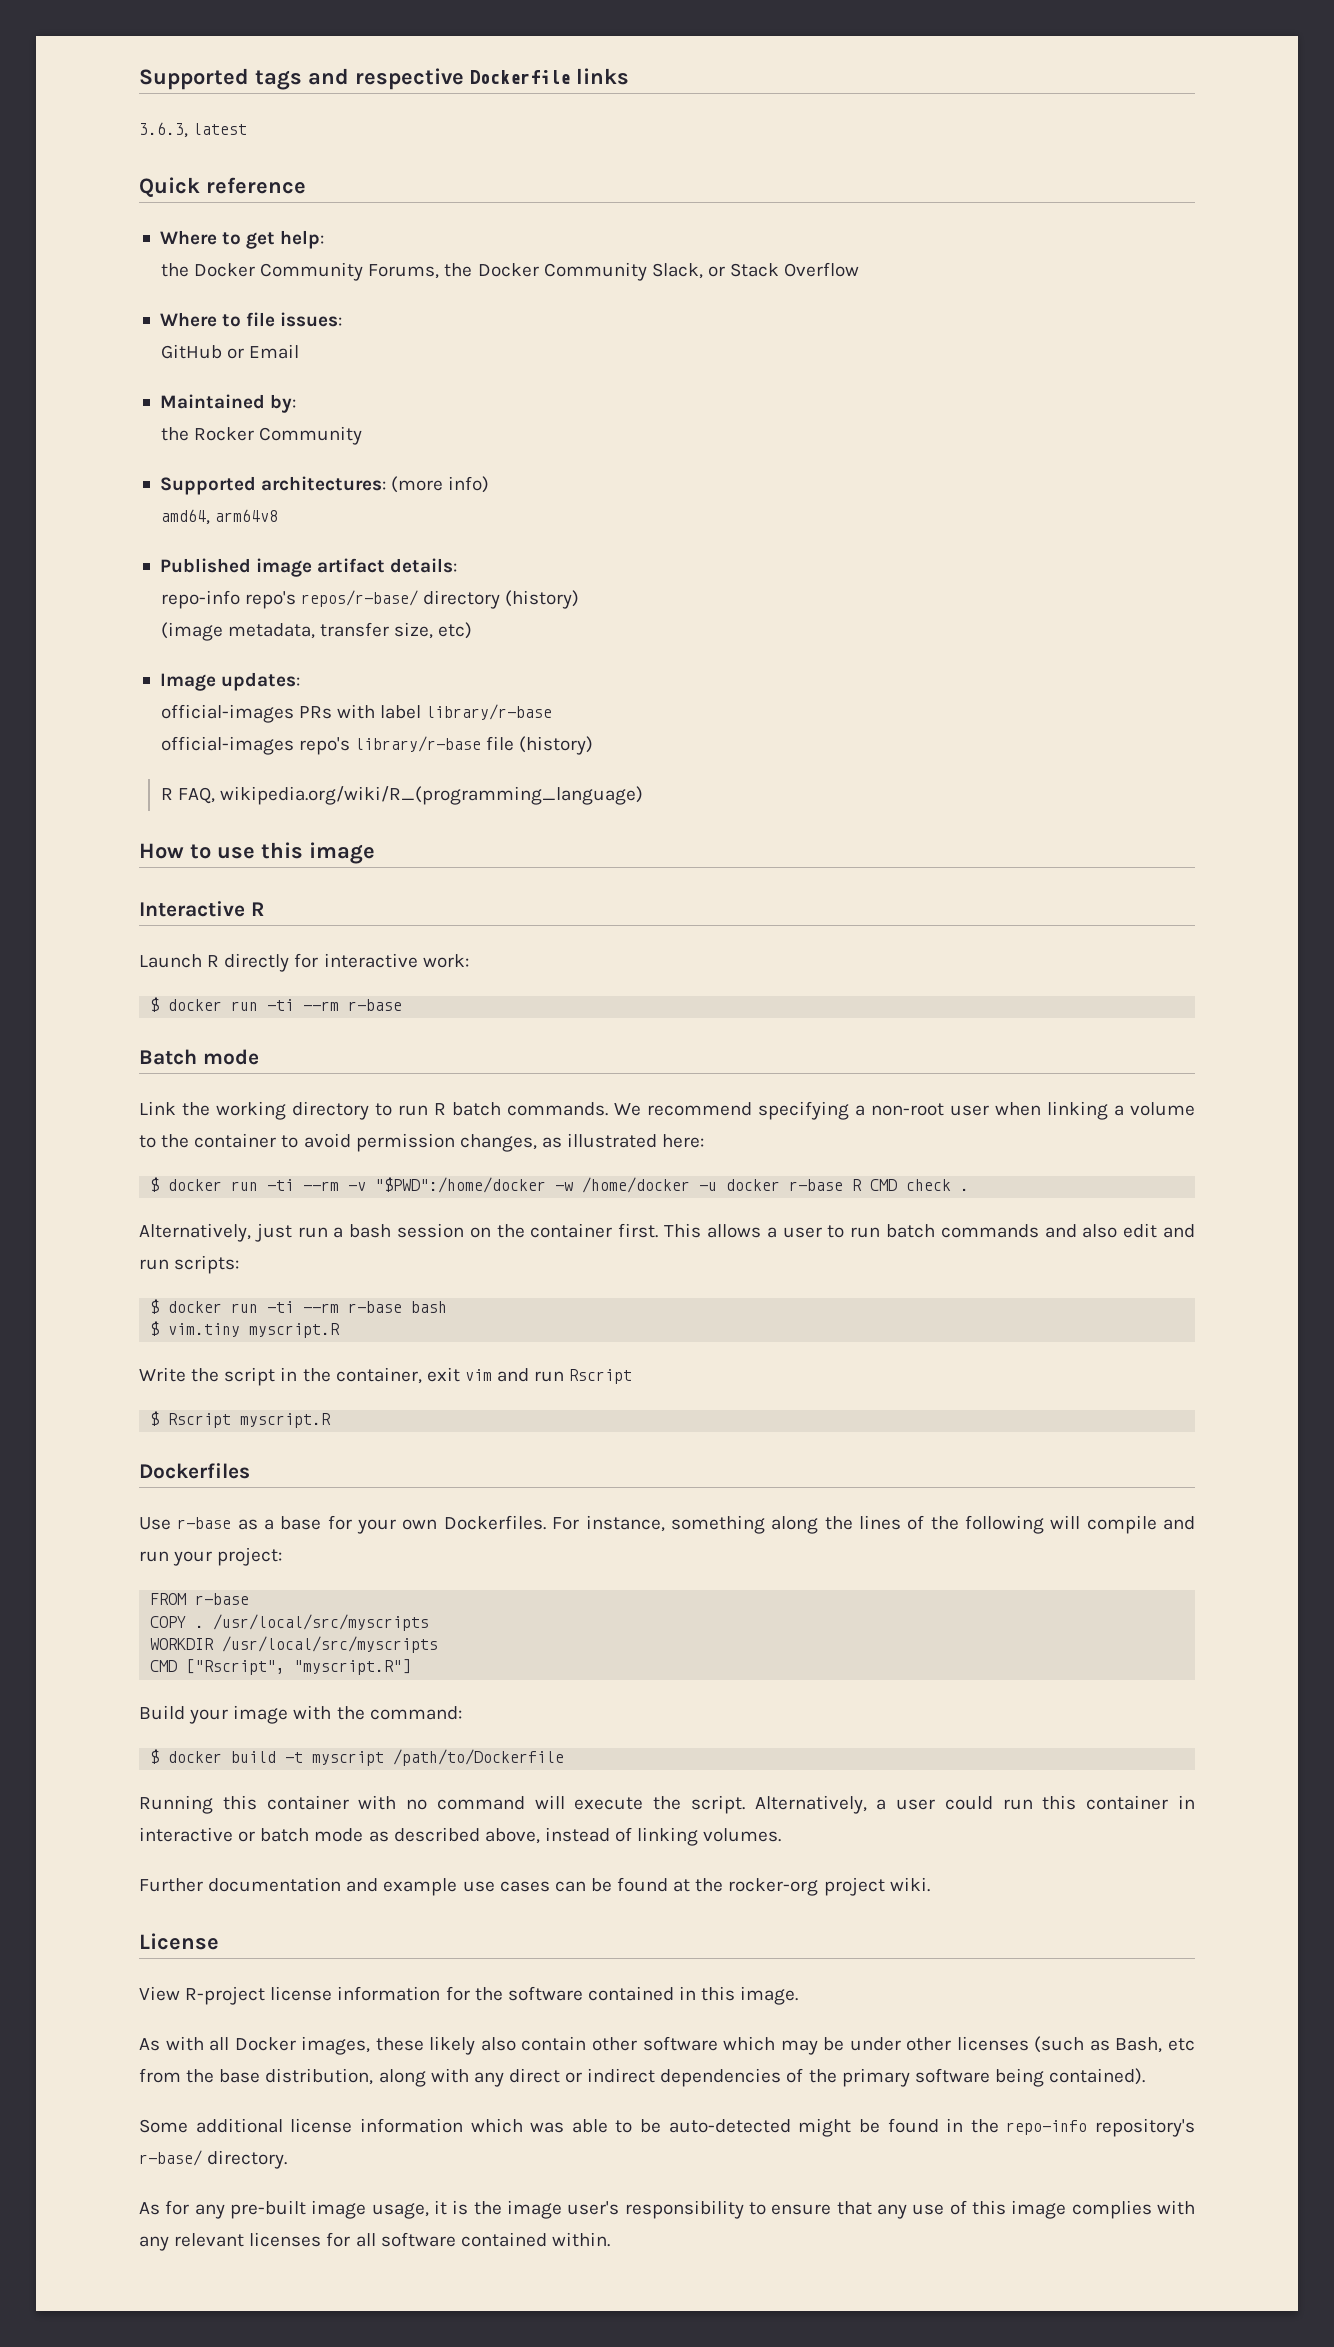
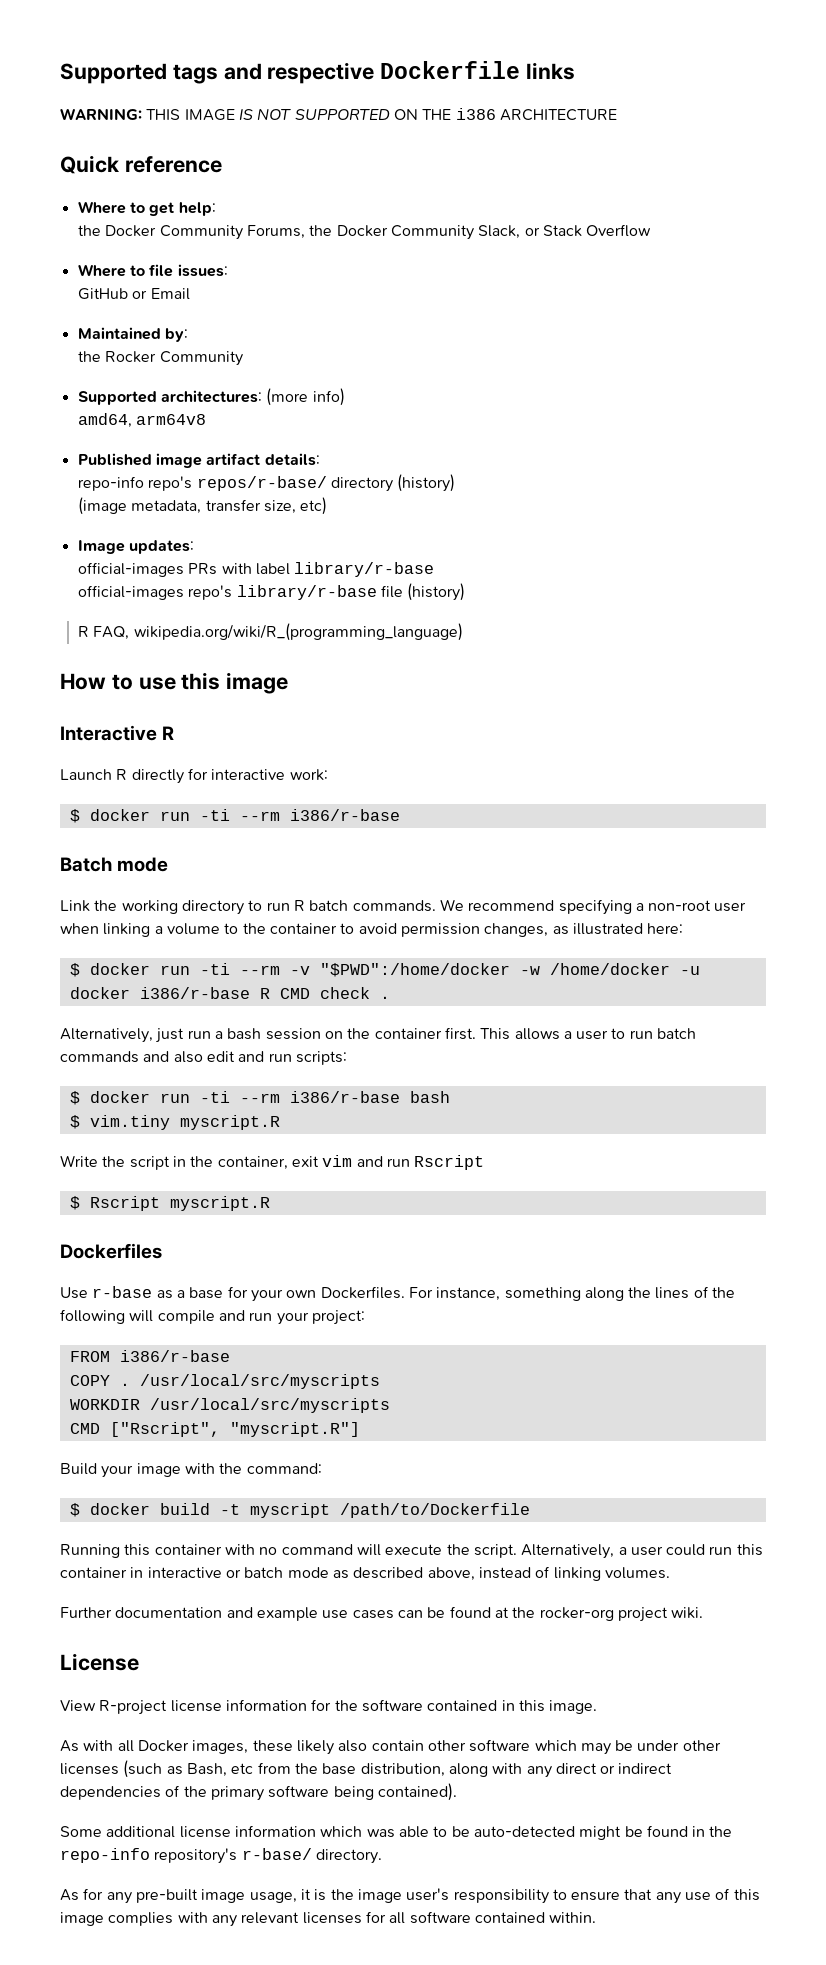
- 3.6.3, latest
+ WARNING: THIS IMAGE IS NOT SUPPORTED ON THE i386 ARCHITECTURE
  Launch R directly for interactive work:
- $ docker run -ti --rm r-base
+ $ docker run -ti --rm i386/r-base
- $ docker run -ti --rm -v "$PWD":/home/docker -w /home/docker -u docker r-base R CMD check .
+ $ docker run -ti --rm -v "$PWD":/home/docker -w /home/docker -u docker i386/r-base R CMD check .
- $ docker run -ti --rm r-base bash
+ $ docker run -ti --rm i386/r-base bash
- FROM r-base
+ FROM i386/r-base

